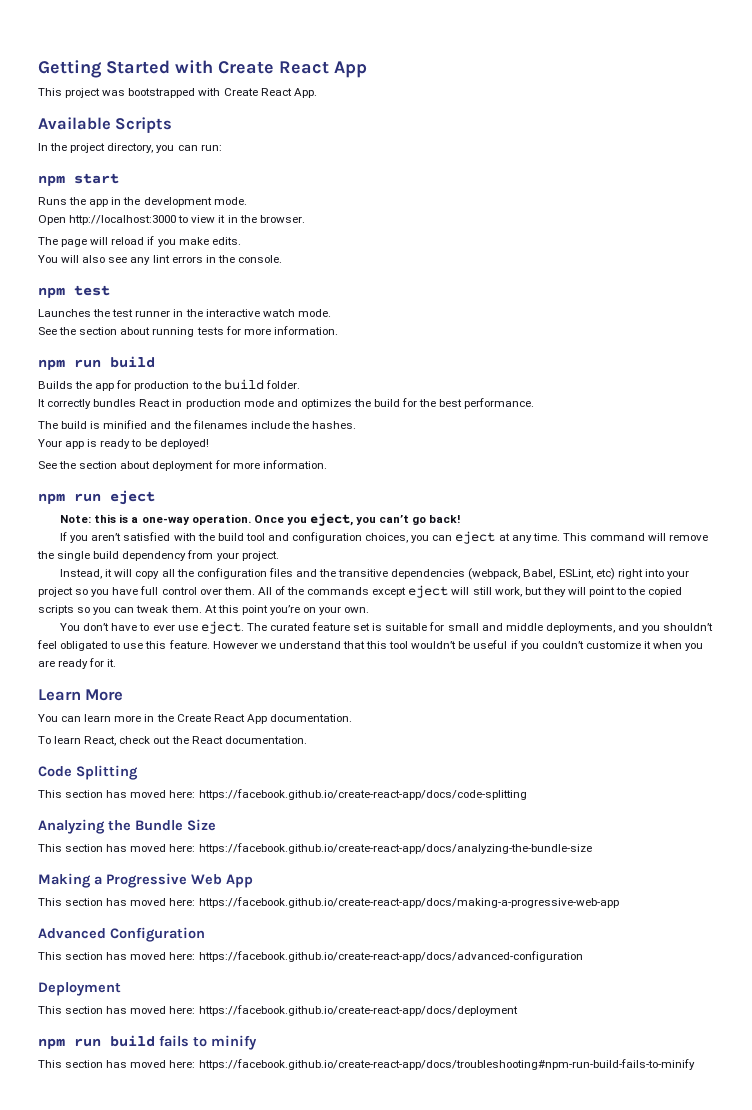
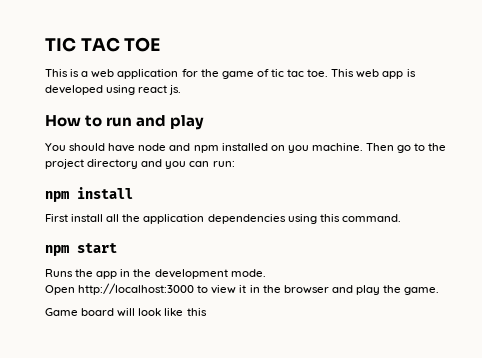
- Getting Started with Create React App
- This project was bootstrapped with Create React App.
- Available Scripts
- In the project directory, you can run:
+ TIC TAC TOE
+ This is a web application for the game of tic tac toe. This web app is developed using react js.
+ How to run and play
+ You should have node and npm installed on you machine. Then go to the project directory and you can run:
+ npm install
+ First install all the application dependencies using this command.
- Open http://localhost:3000 to view it in the browser.
- The page will reload if you make edits.
- You will also see any lint errors in the console.
- npm test
- Launches the test runner in the interactive watch mode.
- See the section about running tests for more information.
- npm run build
- Builds the app for production to the build folder.
- It correctly bundles React in production mode and optimizes the build for the best performance.
- The build is minified and the filenames include the hashes.
- Your app is ready to be deployed!
- See the section about deployment for more information.
- npm run eject
- Note: this is a one-way operation. Once you eject, you can’t go back!
- If you aren’t satisfied with the build tool and configuration choices, you can eject at any time. This command will remove the single build dependency from your project.
- Instead, it will copy all the configuration files and the transitive dependencies (webpack, Babel, ESLint, etc) right into your project so you have full control over them. All of the commands except eject will still work, but they will point to the copied scripts so you can tweak them. At this point you’re on your own.
- You don’t have to ever use eject. The curated feature set is suitable for small and middle deployments, and you shouldn’t feel obligated to use this feature. However we understand that this tool wouldn’t be useful if you couldn’t customize it when you are ready for it.
- Learn More
- You can learn more in the Create React App documentation.
- To learn React, check out the React documentation.
- Code Splitting
- This section has moved here: https://facebook.github.io/create-react-app/docs/code-splitting
- Analyzing the Bundle Size
- This section has moved here: https://facebook.github.io/create-react-app/docs/analyzing-the-bundle-size
- Making a Progressive Web App
- This section has moved here: https://facebook.github.io/create-react-app/docs/making-a-progressive-web-app
- Advanced Configuration
- This section has moved here: https://facebook.github.io/create-react-app/docs/advanced-configuration
- Deployment
- This section has moved here: https://facebook.github.io/create-react-app/docs/deployment
- npm run build fails to minify
- This section has moved here: https://facebook.github.io/create-react-app/docs/troubleshooting#npm-run-build-fails-to-minify
+ Open http://localhost:3000 to view it in the browser and play the game.
+ Game board will look like this

